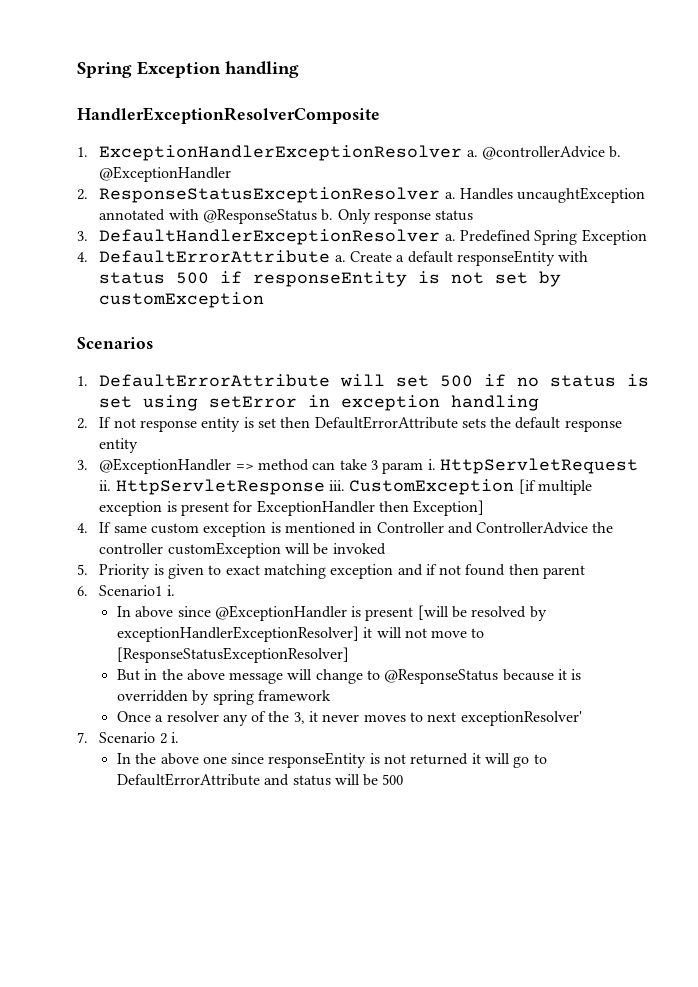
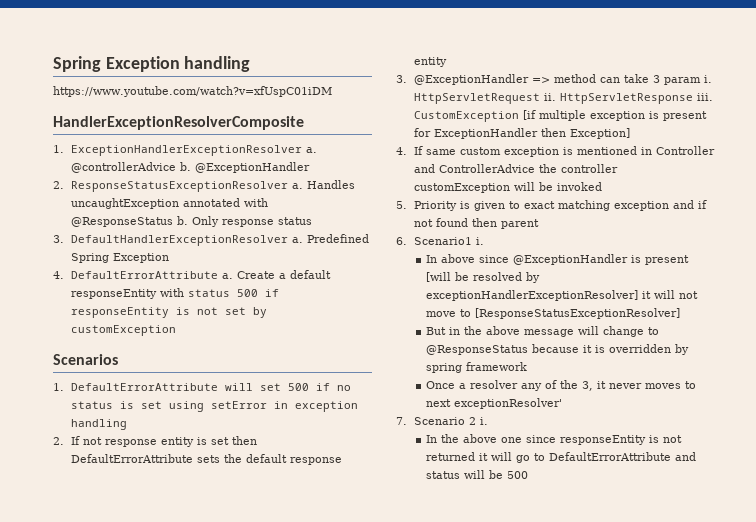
+ https://www.youtube.com/watch?v=xfUspC01iDM

